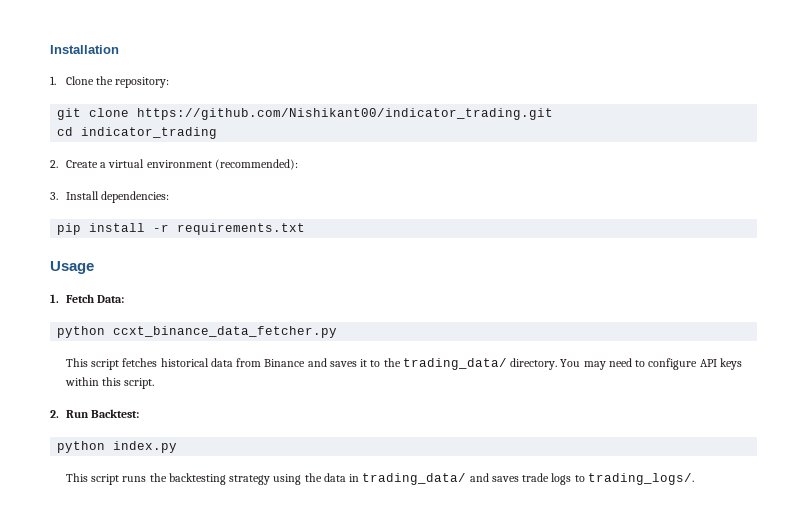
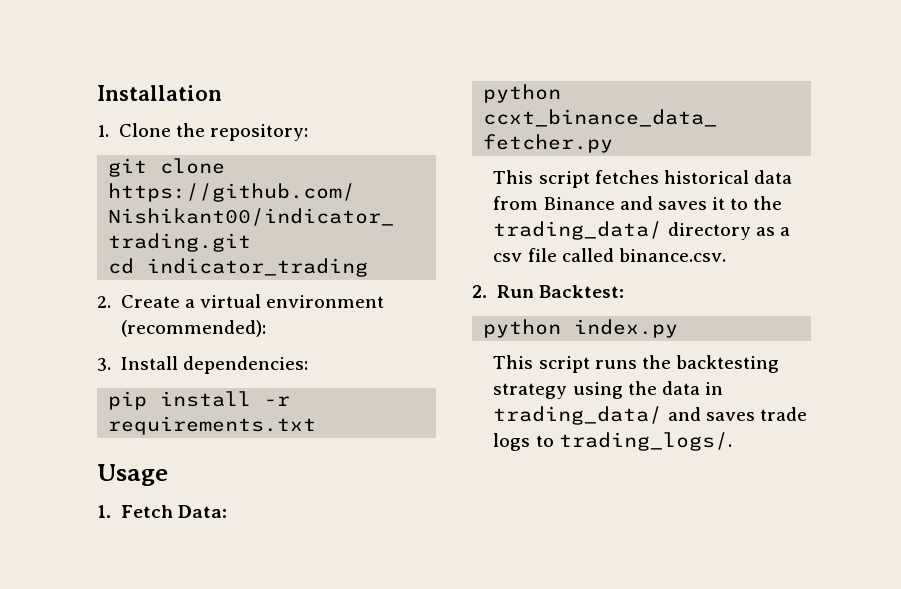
- This script fetches historical data from Binance and saves it to the trading_data/ directory. You may need to configure API keys within this script.
+ This script fetches historical data from Binance and saves it to the trading_data/ directory as a csv file called binance.csv.

